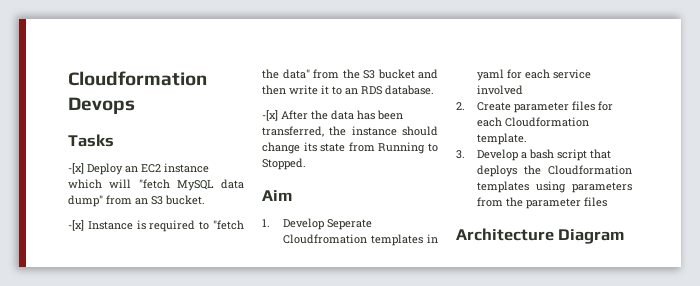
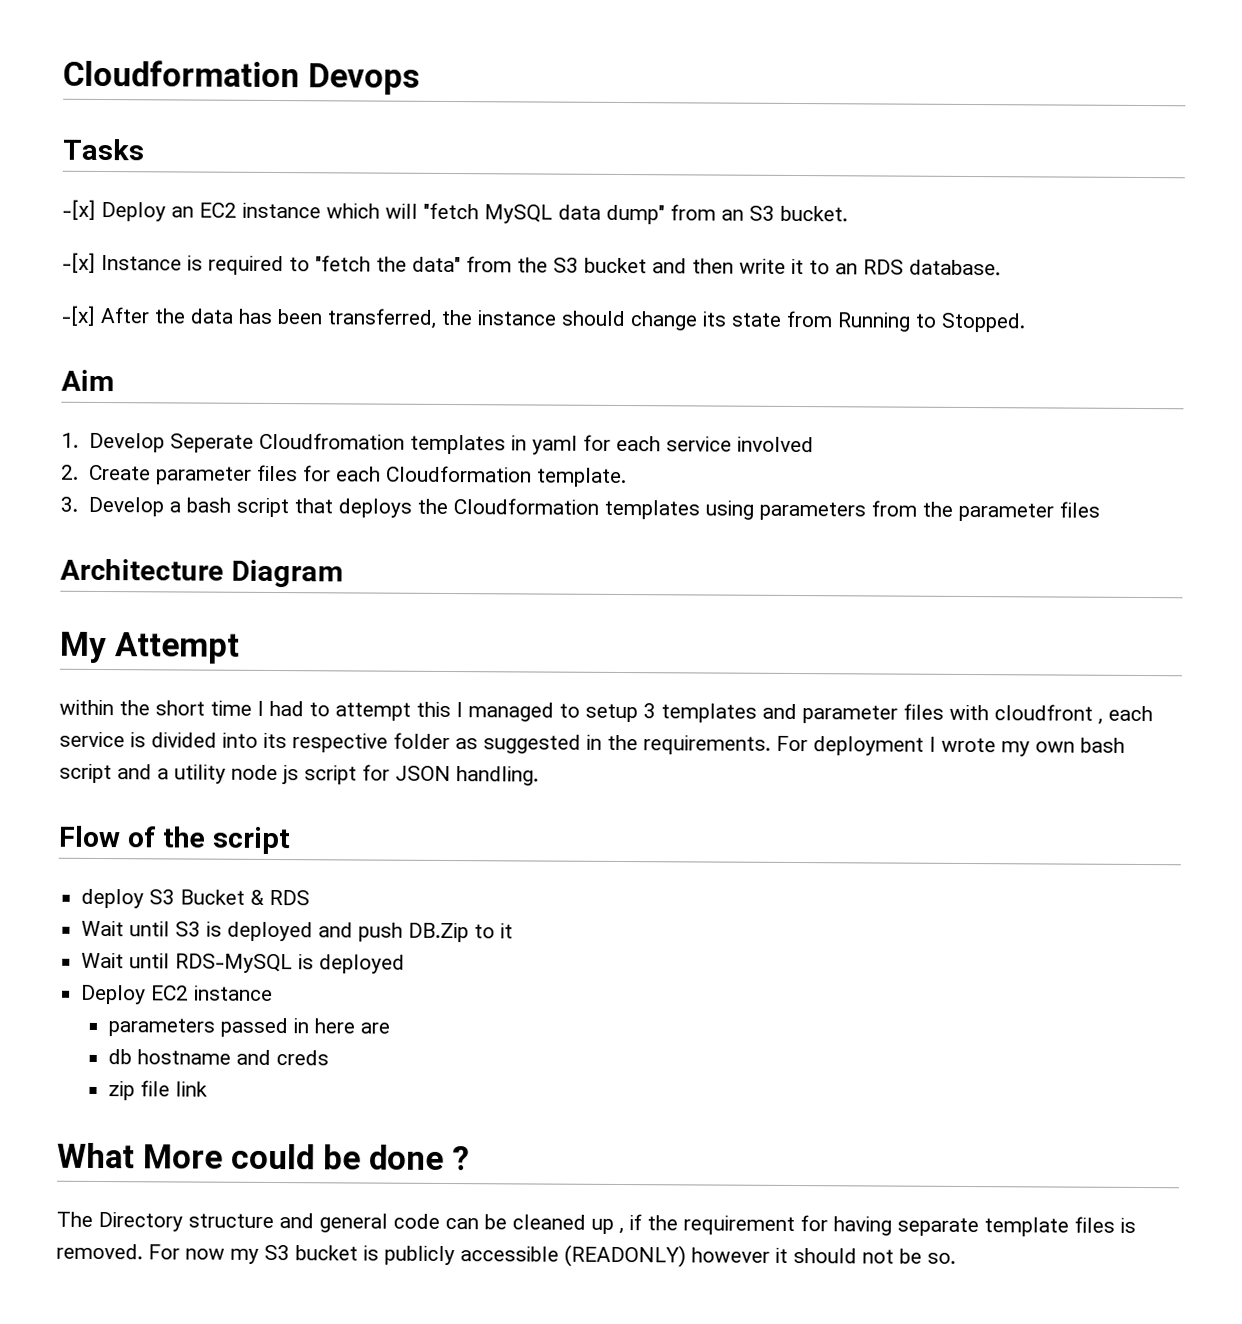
+ My Attempt
+ within the short time I had to attempt this I managed to setup 3 templates and parameter files with cloudfront , each service is divided into its respective folder as suggested in the requirements. For deployment I wrote my own bash script and a utility node js script for JSON handling.
+ Flow of the script
+ deploy S3 Bucket & RDS
+ Wait until S3 is deployed and push DB.Zip to it
+ Wait until RDS-MySQL is deployed
+ Deploy EC2 instance
+ parameters passed in here are
+ db hostname and creds
+ zip file link
+ What More could be done ?
+ The Directory structure and general code can be cleaned up , if the requirement for having separate template files is removed. For now my S3 bucket is publicly accessible (READONLY) however it should not be so.

